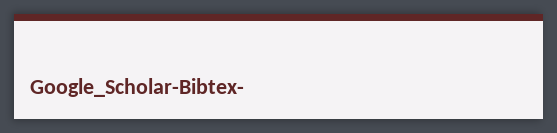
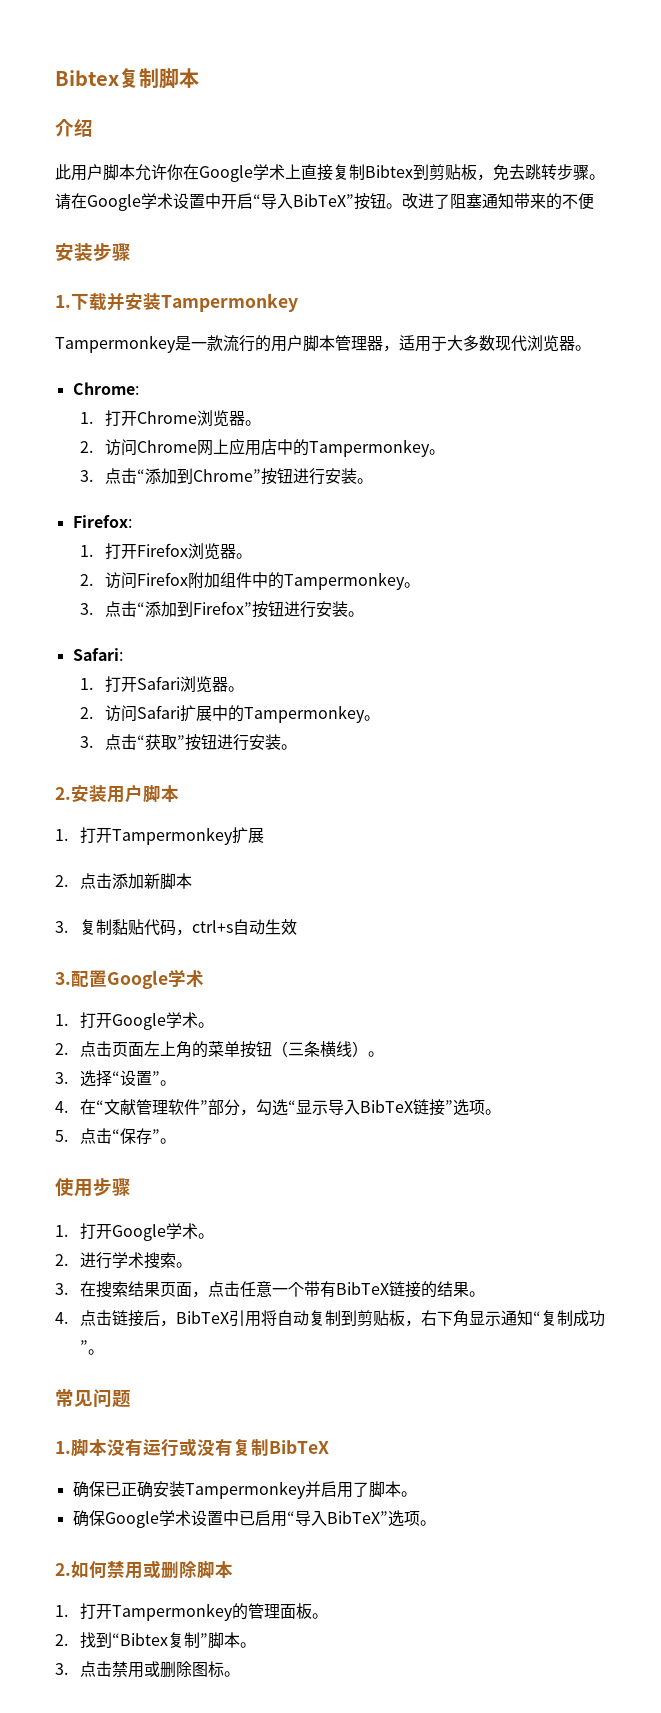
- Google_Scholar-Bibtex-
+ Bibtex复制脚本
+ 介绍
+ 此用户脚本允许你在Google学术上直接复制Bibtex到剪贴板，免去跳转步骤。请在Google学术设置中开启“导入BibTeX”按钮。改进了阻塞通知带来的不便
+ 安装步骤
+ 1.下载并安装Tampermonkey
+ Tampermonkey是一款流行的用户脚本管理器，适用于大多数现代浏览器。
+ Chrome:
+ 1.打开Chrome浏览器。
+ 2.访问Chrome网上应用店中的Tampermonkey。
+ 3.点击“添加到Chrome”按钮进行安装。
+ Firefox:
+ 1.打开Firefox浏览器。
+ 2.访问Firefox附加组件中的Tampermonkey。
+ 3.点击“添加到Firefox”按钮进行安装。
+ Safari:
+ 1.打开Safari浏览器。
+ 2.访问Safari扩展中的Tampermonkey。
+ 3.点击“获取”按钮进行安装。
+ 2.安装用户脚本
+ 1.打开Tampermonkey扩展
+ 2.点击添加新脚本
+ 3.复制黏贴代码，ctrl+s自动生效
+ 3.配置Google学术
+ 1.打开Google学术。
+ 2.点击页面左上角的菜单按钮（三条横线）。
+ 3.选择“设置”。
+ 4.在“文献管理软件”部分，勾选“显示导入BibTeX链接”选项。
+ 5.点击“保存”。
+ 使用步骤
+ 1.打开Google学术。
+ 2.进行学术搜索。
+ 3.在搜索结果页面，点击任意一个带有BibTeX链接的结果。
+ 4.点击链接后，BibTeX引用将自动复制到剪贴板，右下角显示通知“复制成功”。
+ 常见问题
+ 1.脚本没有运行或没有复制BibTeX
+ 确保已正确安装Tampermonkey并启用了脚本。
+ 确保Google学术设置中已启用“导入BibTeX”选项。
+ 2.如何禁用或删除脚本
+ 1.打开Tampermonkey的管理面板。
+ 2.找到“Bibtex复制”脚本。
+ 3.点击禁用或删除图标。

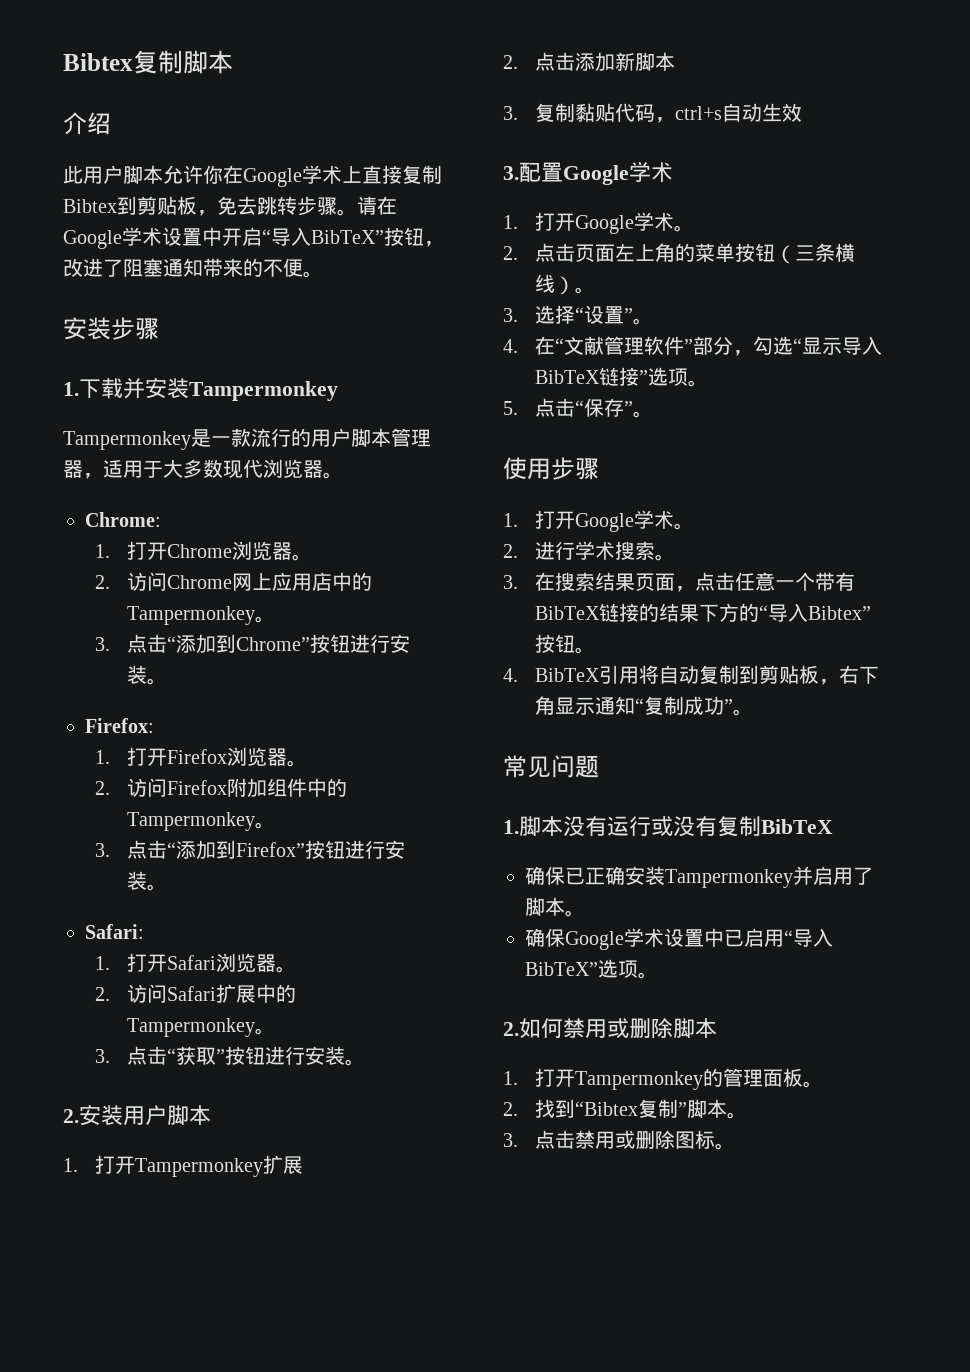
- 请在Google学术设置中开启“导入BibTeX”按钮。改进了阻塞通知带来的不便
+ 请在Google学术设置中开启“导入BibTeX”按钮，改进了阻塞通知带来的不便。
- 3.在搜索结果页面，点击任意一个带有BibTeX链接的结果。
- 4.点击链接后，BibTeX引用将自动复制到剪贴板，右下角显示通知“复制成功”。
+ 3.在搜索结果页面，点击任意一个带有BibTeX链接的结果下方的“导入Bibtex”按钮。
+ 4. BibTeX引用将自动复制到剪贴板，右下角显示通知“复制成功”。

